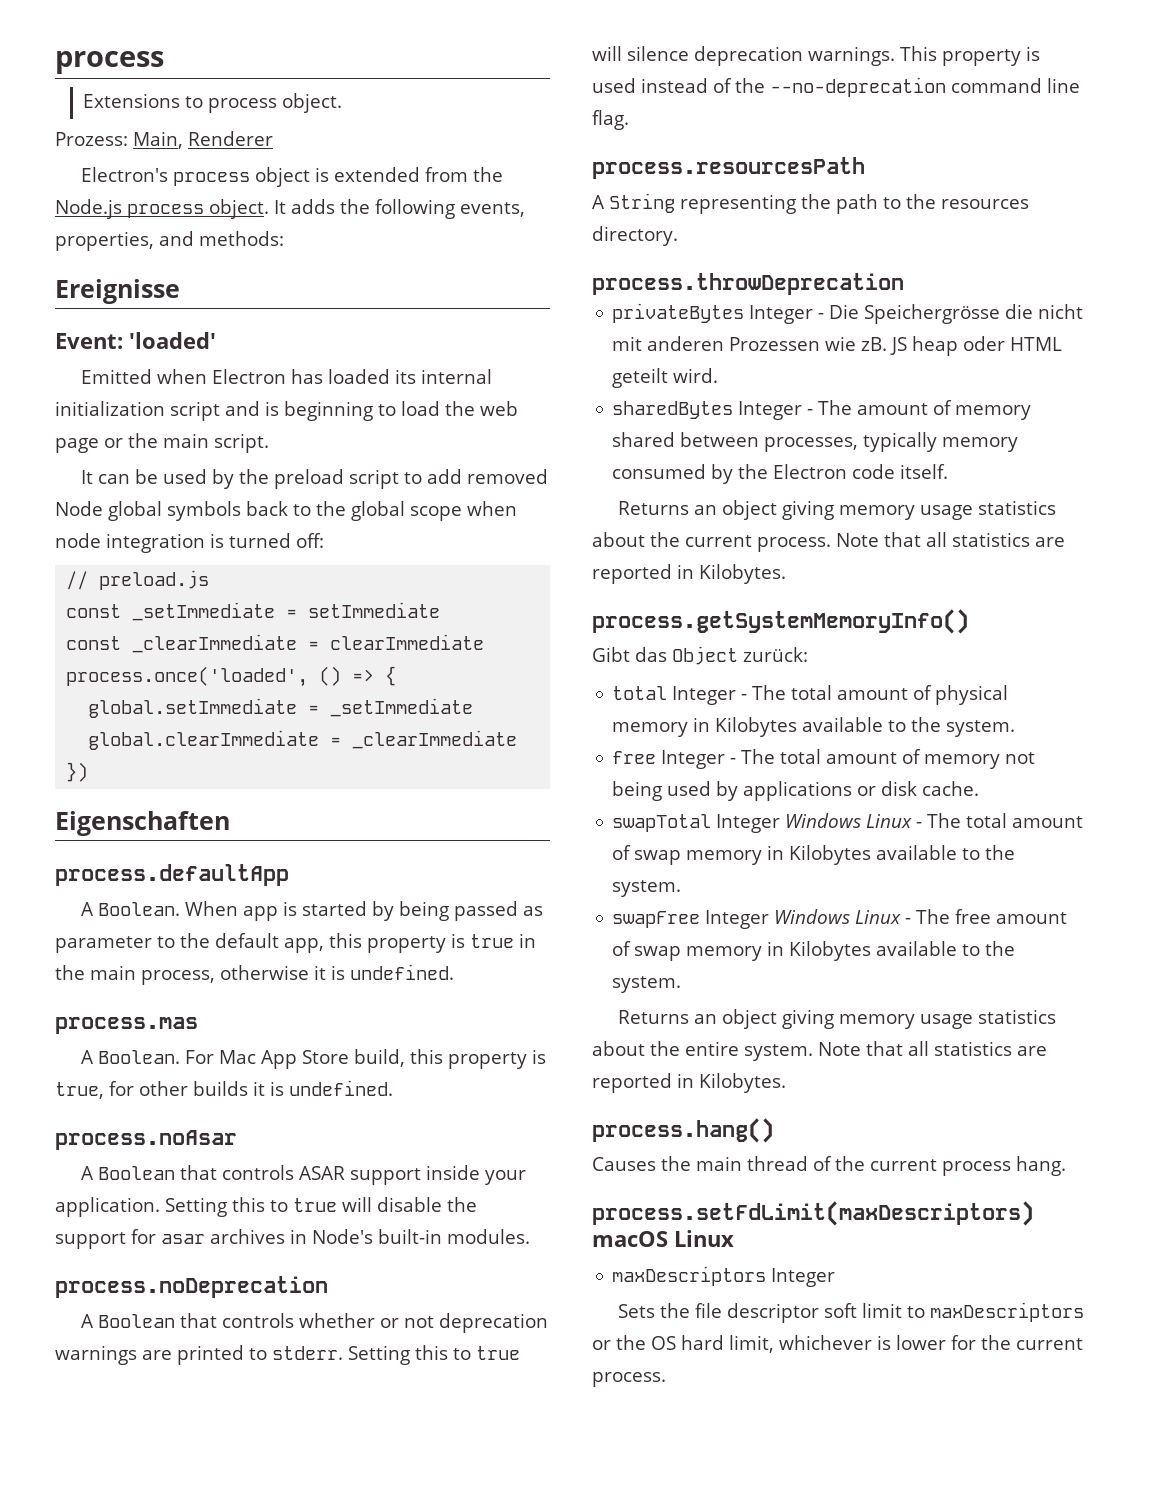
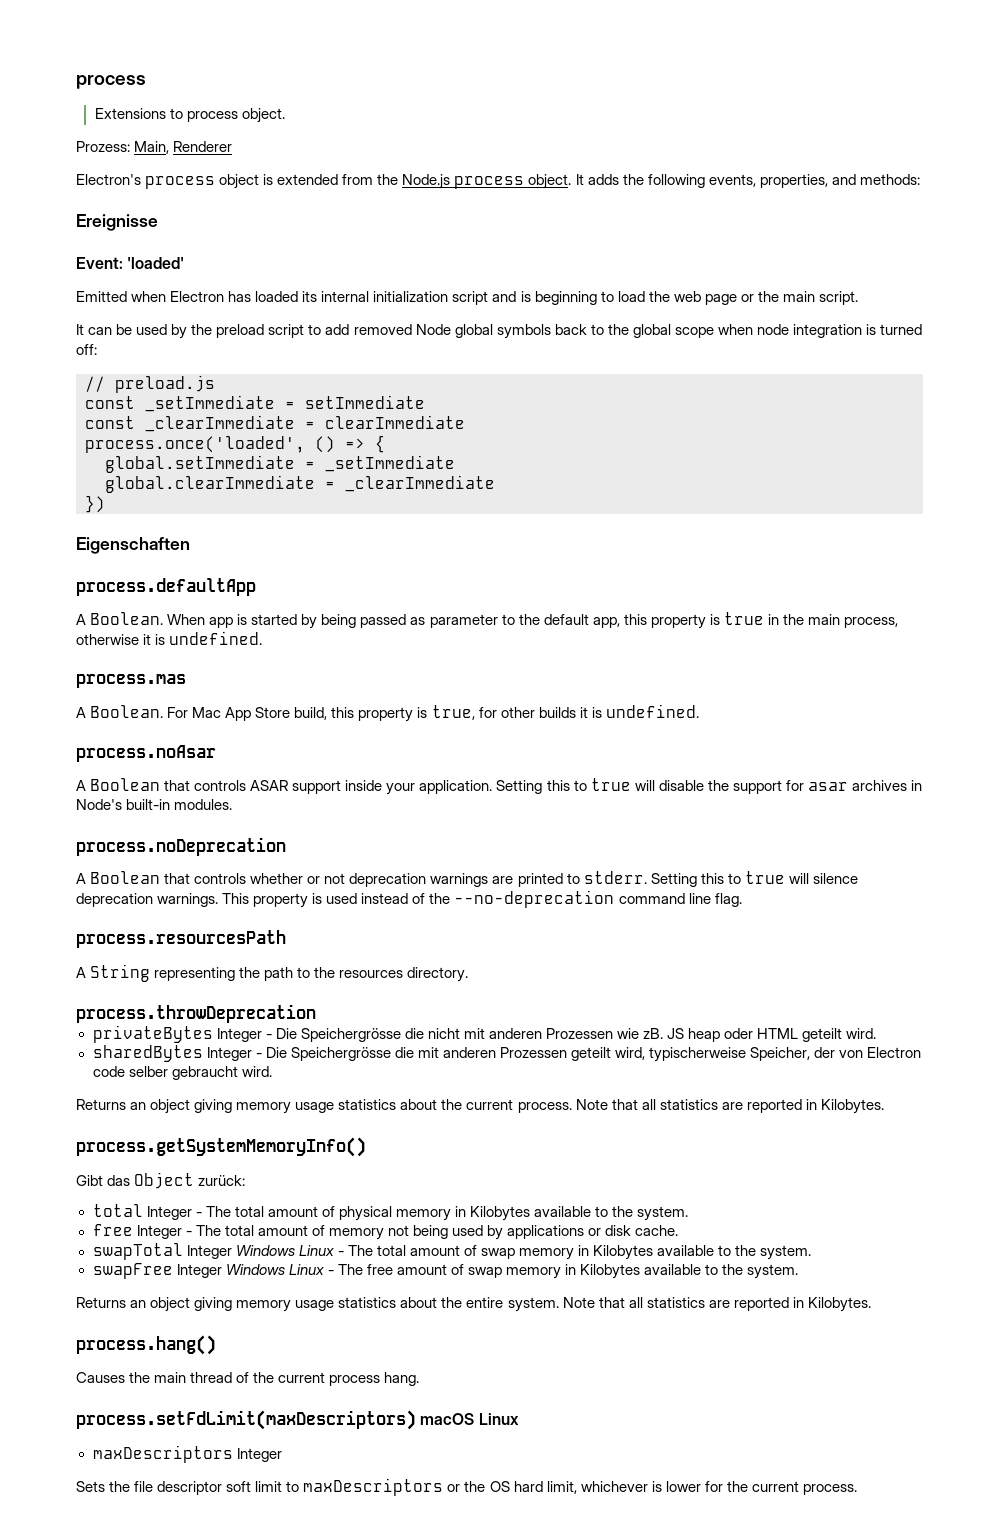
- sharedBytes Integer - The amount of memory shared between processes, typically memory consumed by the Electron code itself.
+ sharedBytes Integer - Die Speichergrösse die mit anderen Prozessen geteilt wird, typischerweise Speicher, der von Electron code selber gebraucht wird.

